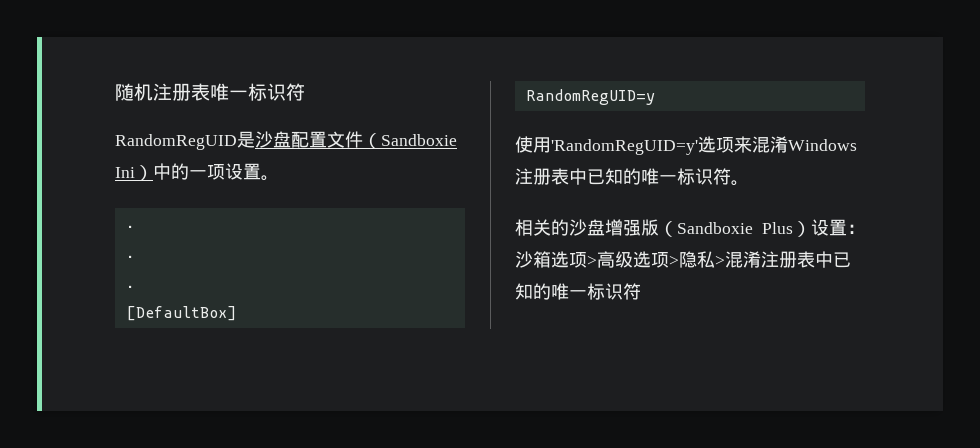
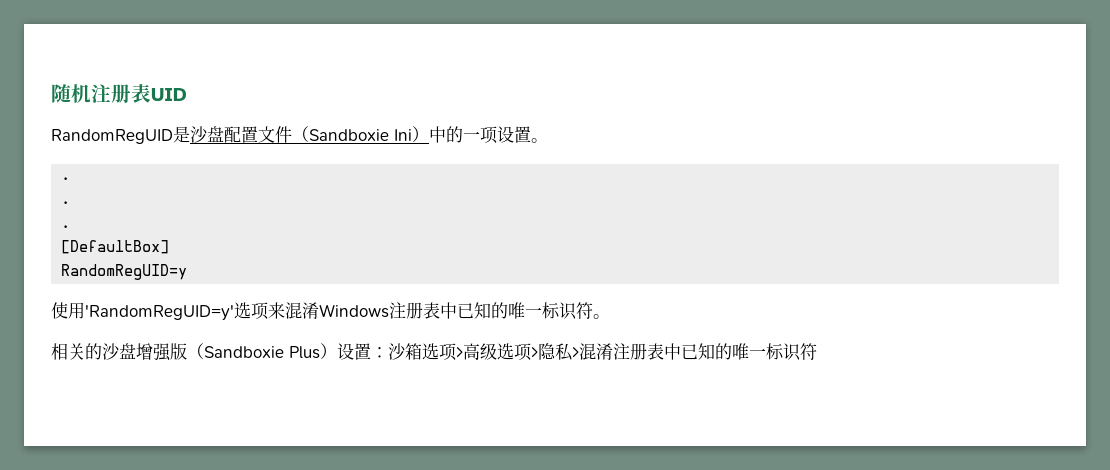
- 随机注册表唯一标识符
+ 随机注册表UID

